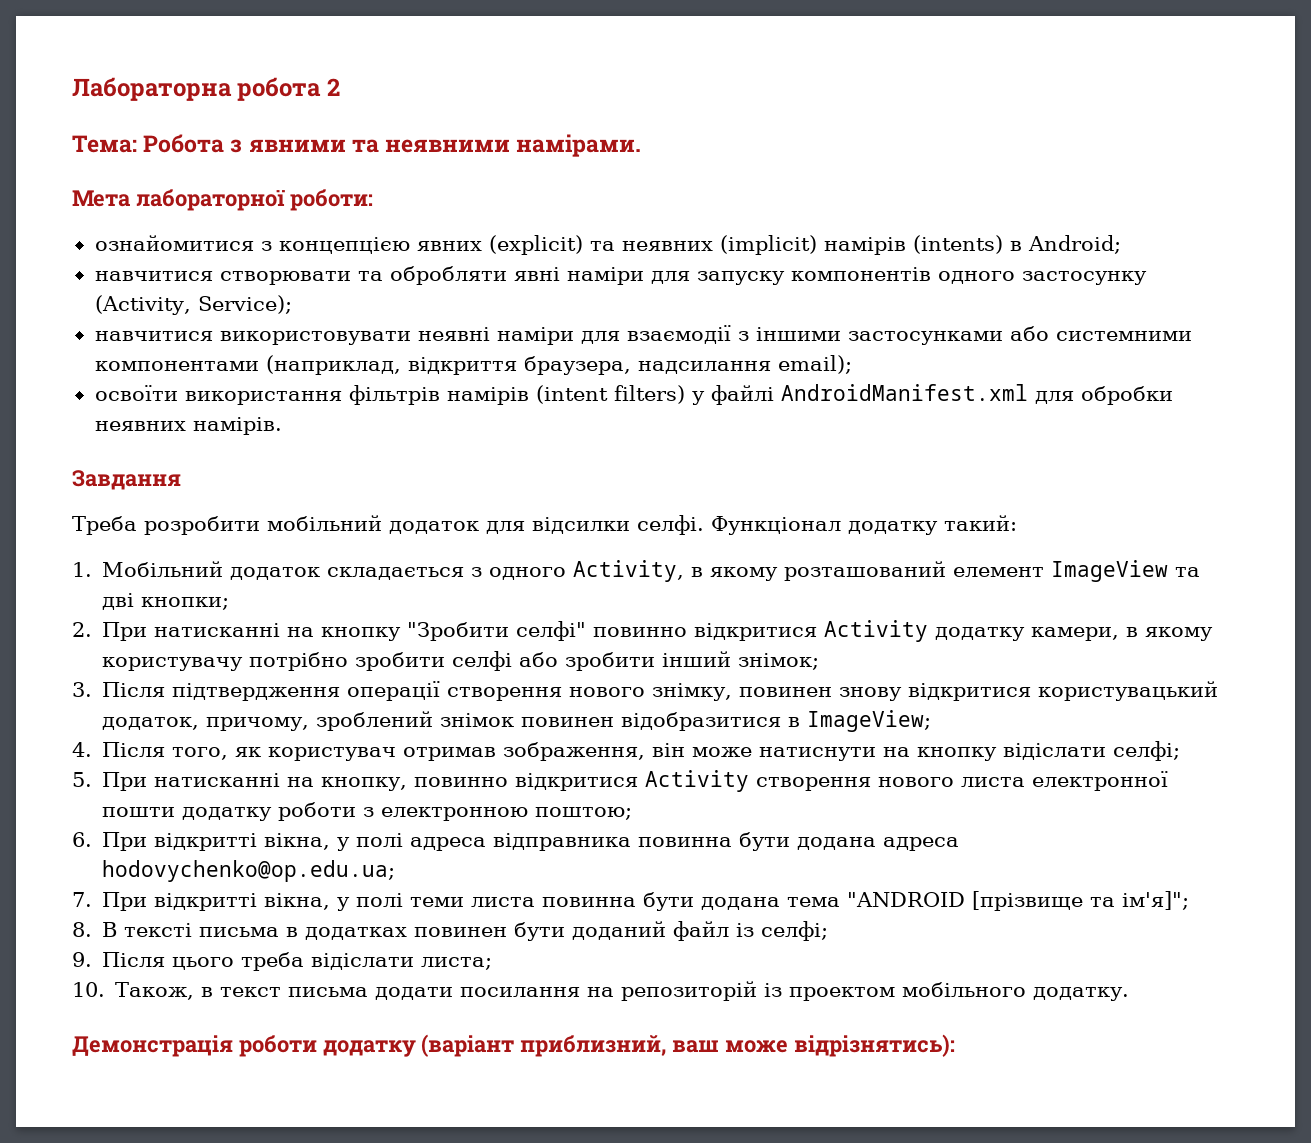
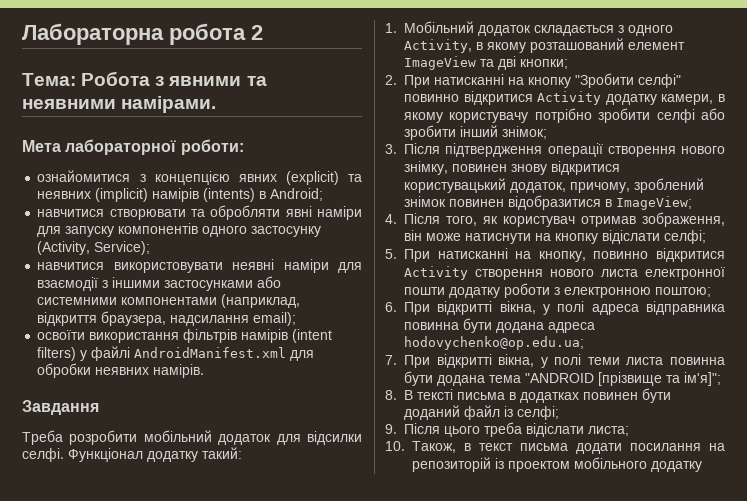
- 10. Також, в текст письма додати посилання на репозиторій із проектом мобільного додатку.
- Демонстрація роботи додатку (варіант приблизний, ваш може відрізнятись):
+ 10. Також, в текст письма додати посилання на репозиторій із проектом мобільного додатку

